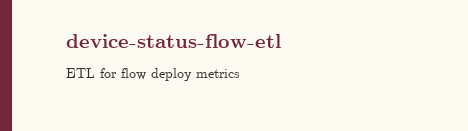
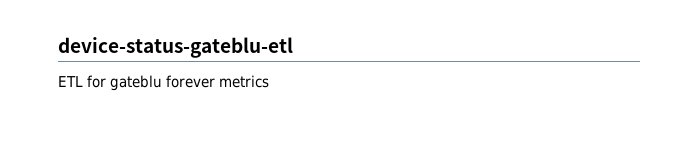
- device-status-flow-etl
+ device-status-gateblu-etl
- ETL for flow deploy metrics
+ ETL for gateblu forever metrics

